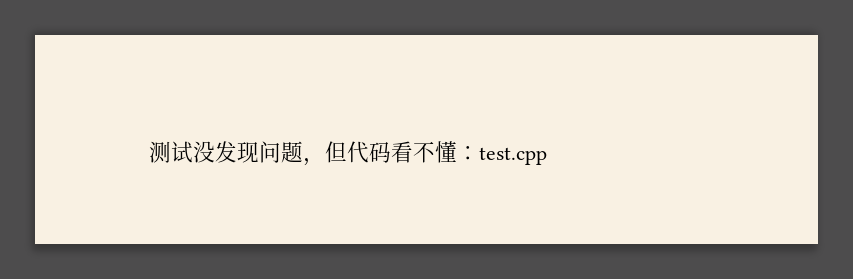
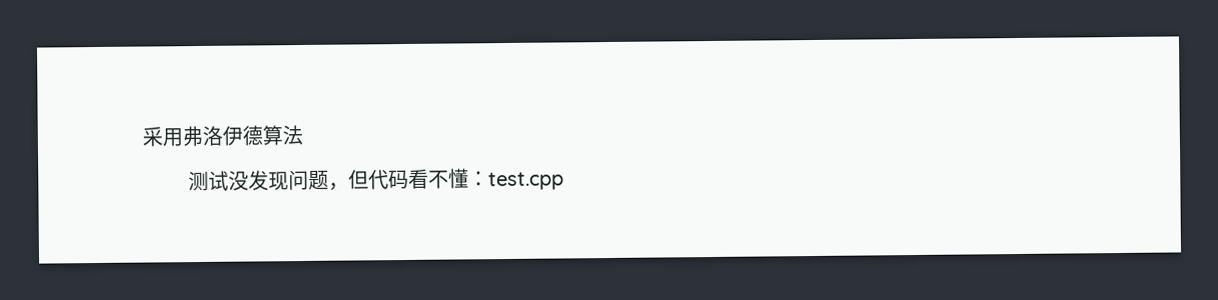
+ 采用弗洛伊德算法

